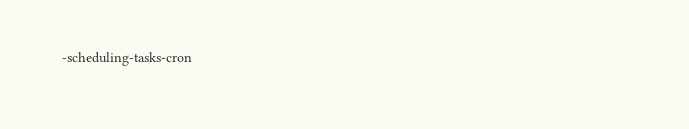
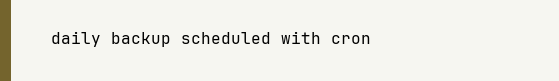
- -scheduling-tasks-cron
+ daily backup scheduled with cron

